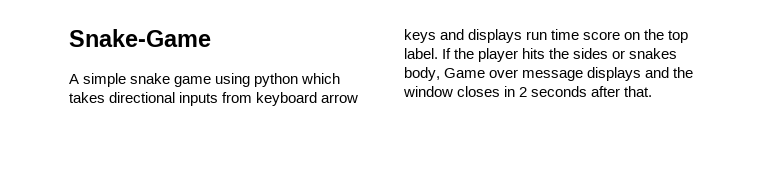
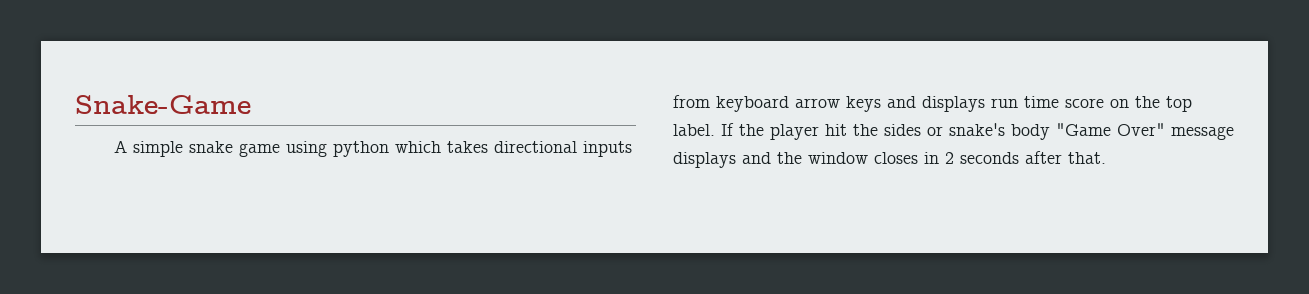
- If the player hits the sides or snakes body, Game over message displays and the window closes in 2 seconds after that.
+ If the player hit the sides or snake's body "Game Over" message displays and the window closes in 2 seconds after that.

